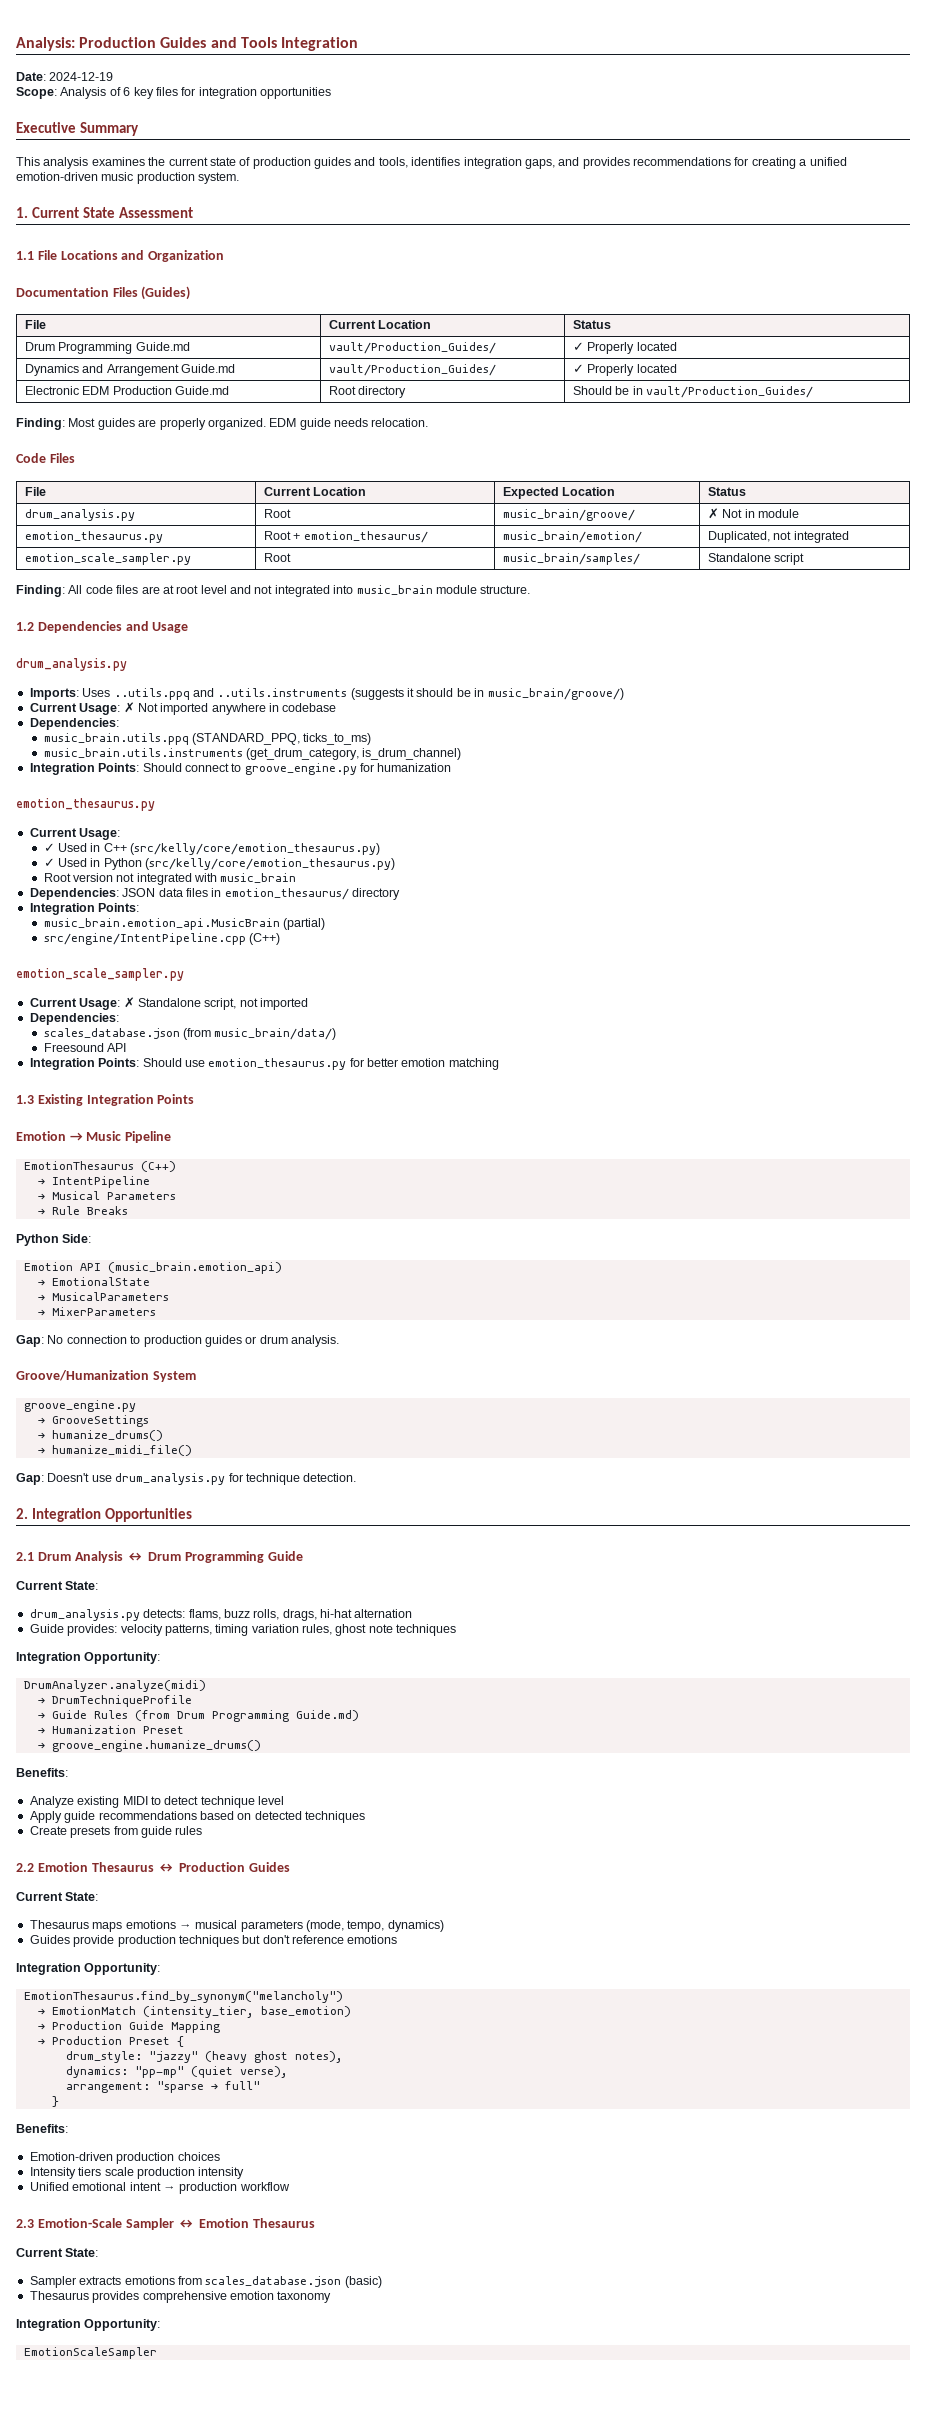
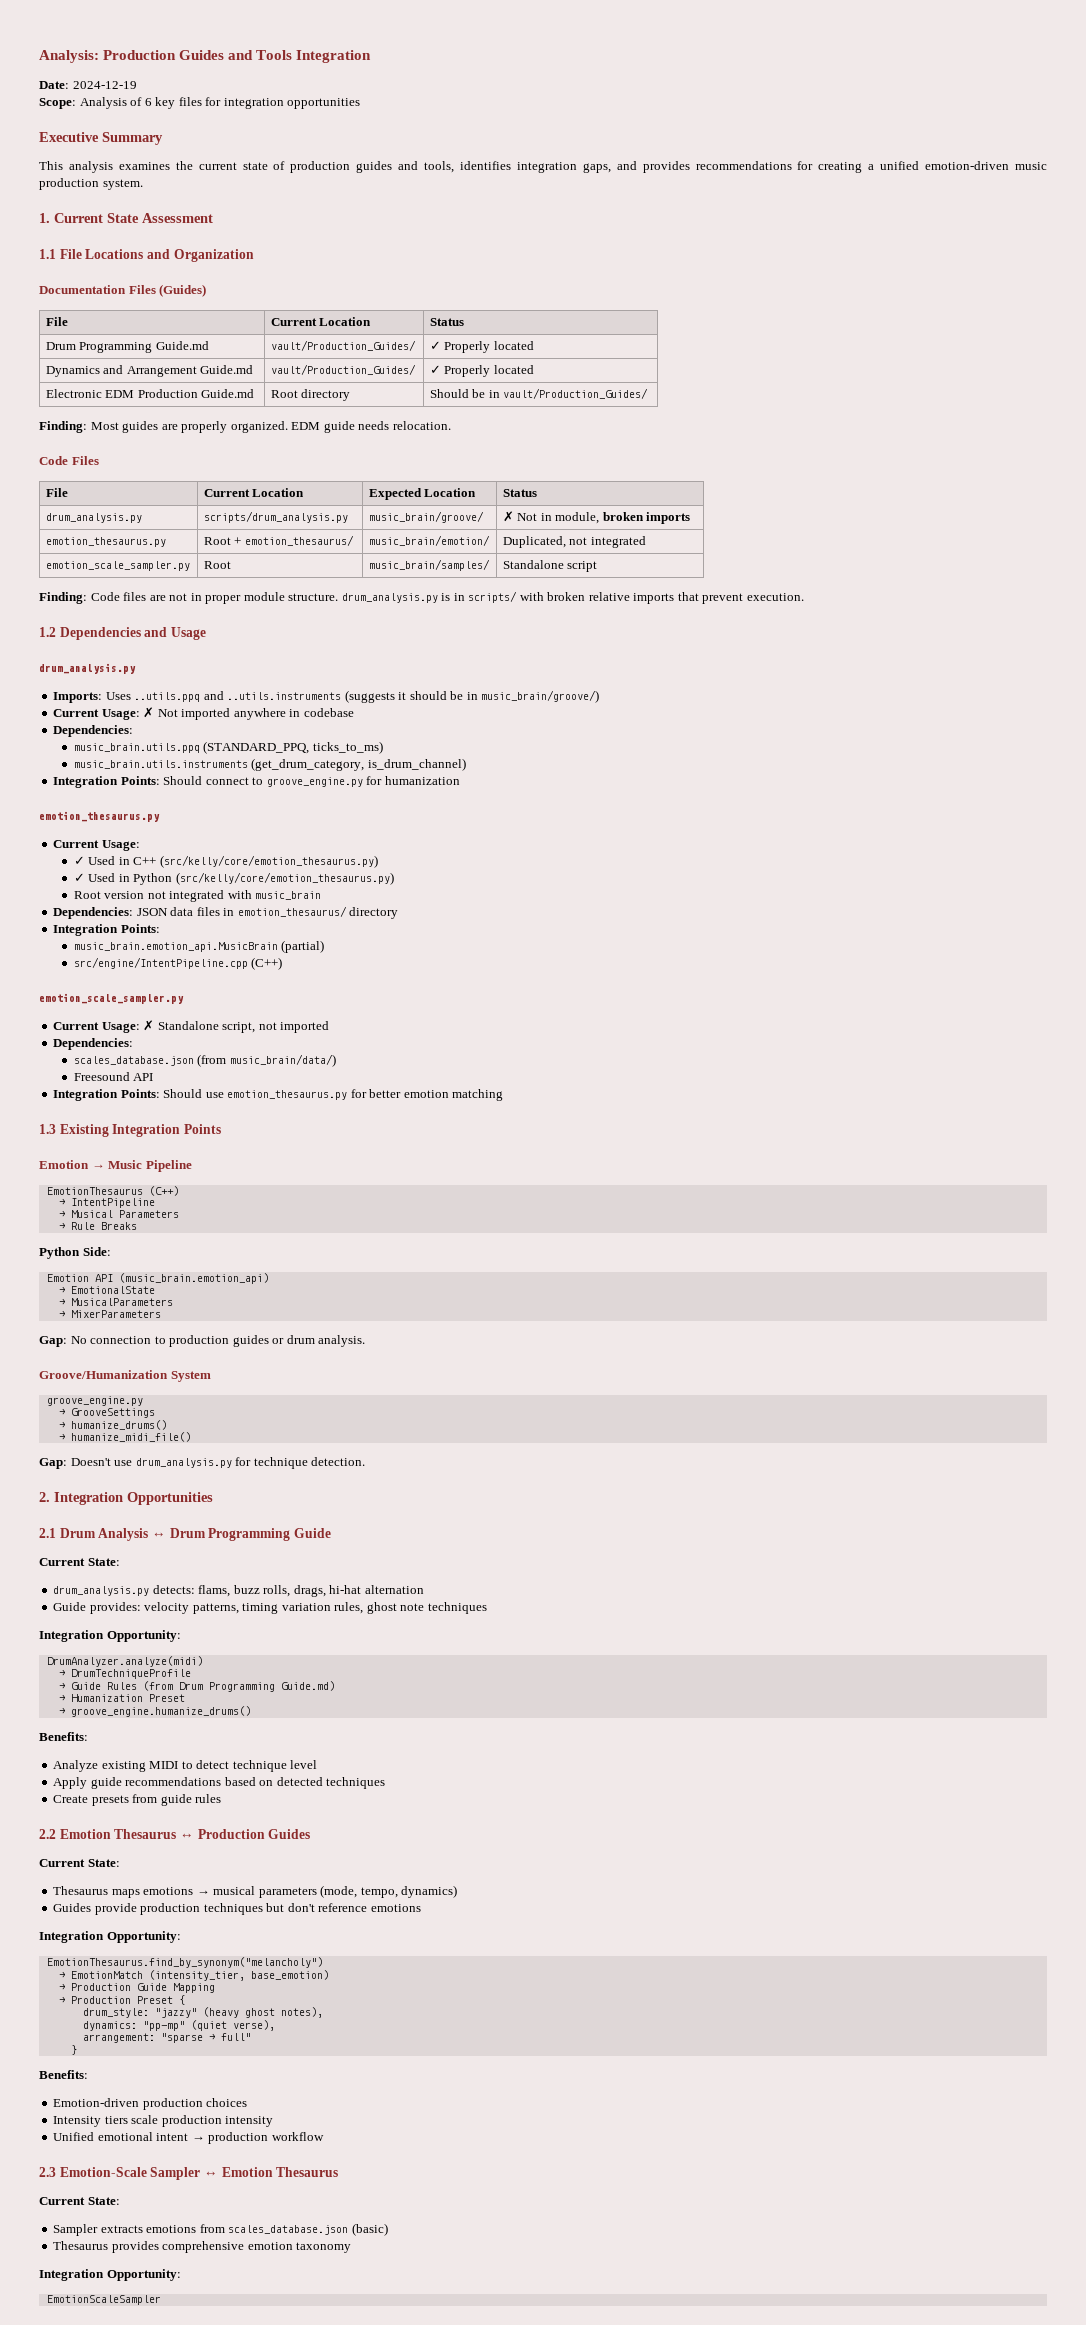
- drum_analysis.py | Root | music_brain/groove/ | ✗ Not in module
+ drum_analysis.py | scripts/drum_analysis.py | music_brain/groove/ | ✗ Not in module, broken imports
- Finding: All code files are at root level and not integrated into music_brain module structure.
+ Finding: Code files are not in proper module structure. drum_analysis.py is in scripts/ with broken relative imports that prevent execution.

